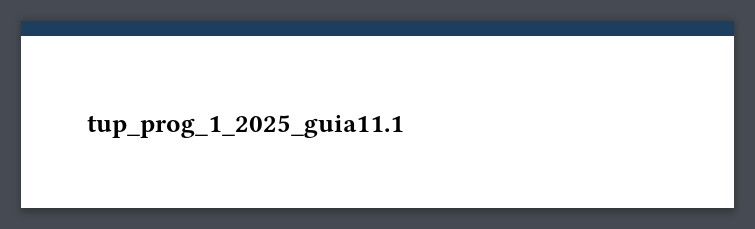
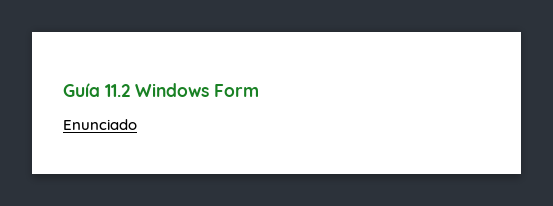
- tup_prog_1_2025_guia11.1
+ Guía 11.2 Windows Form
+ Enunciado

